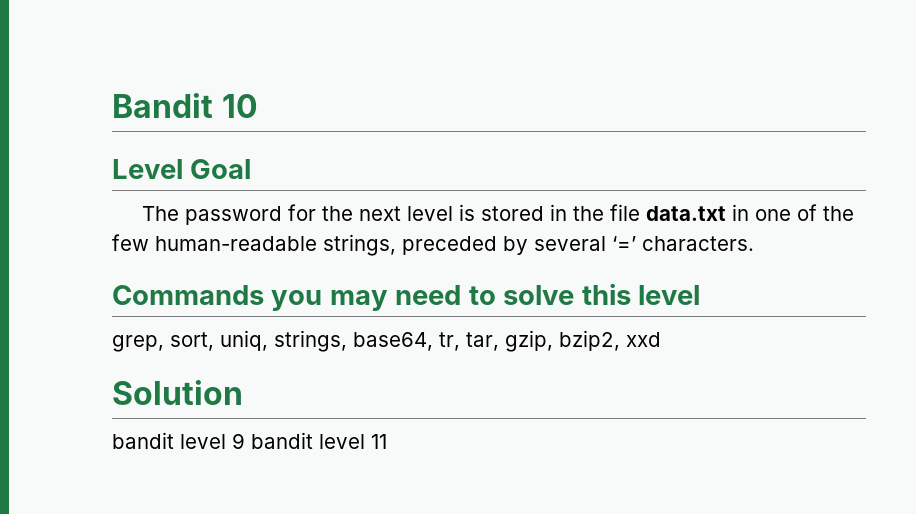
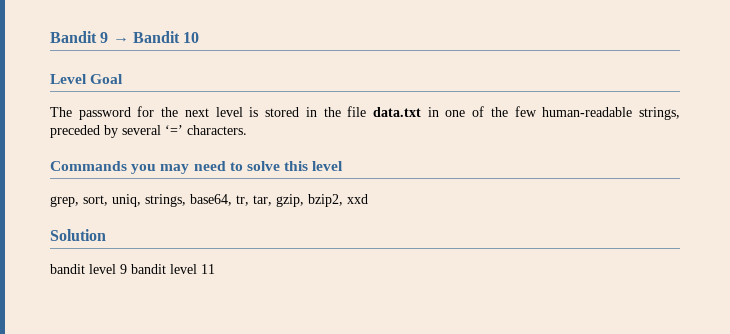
- Bandit 10
+ Bandit 9 → Bandit 10

